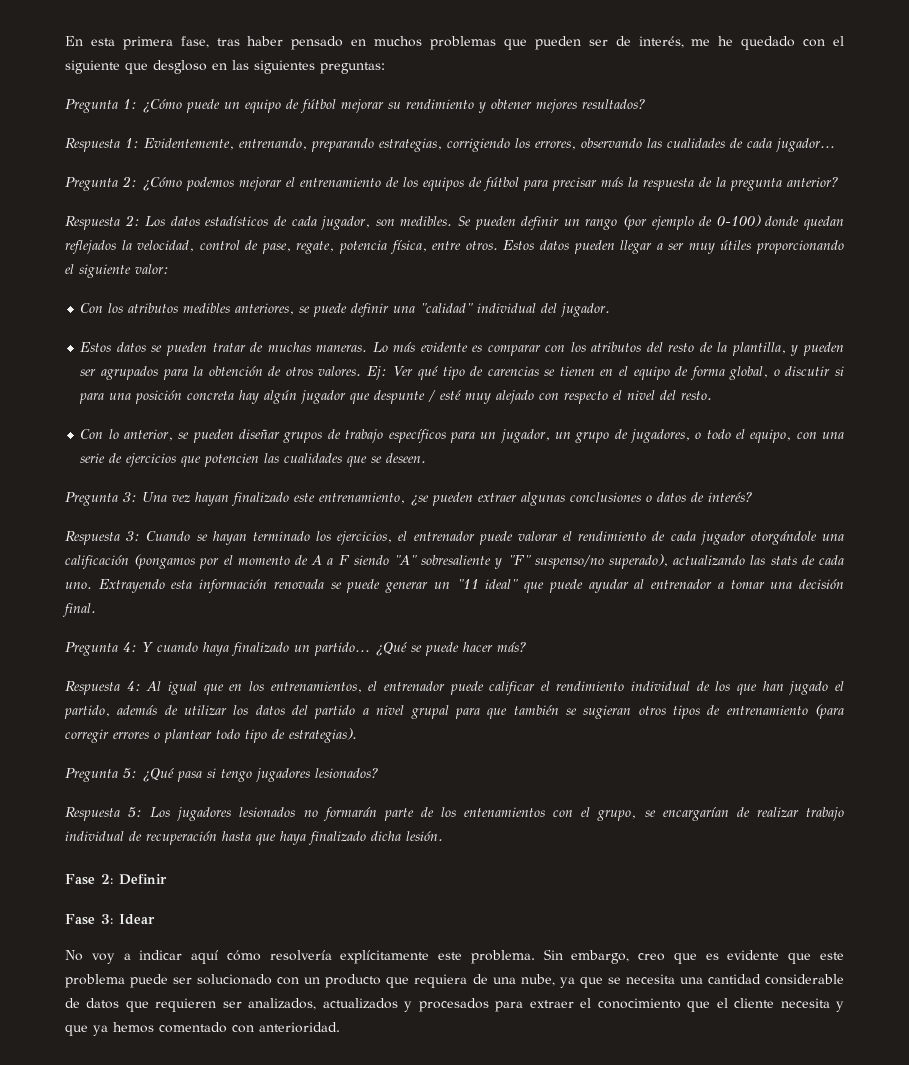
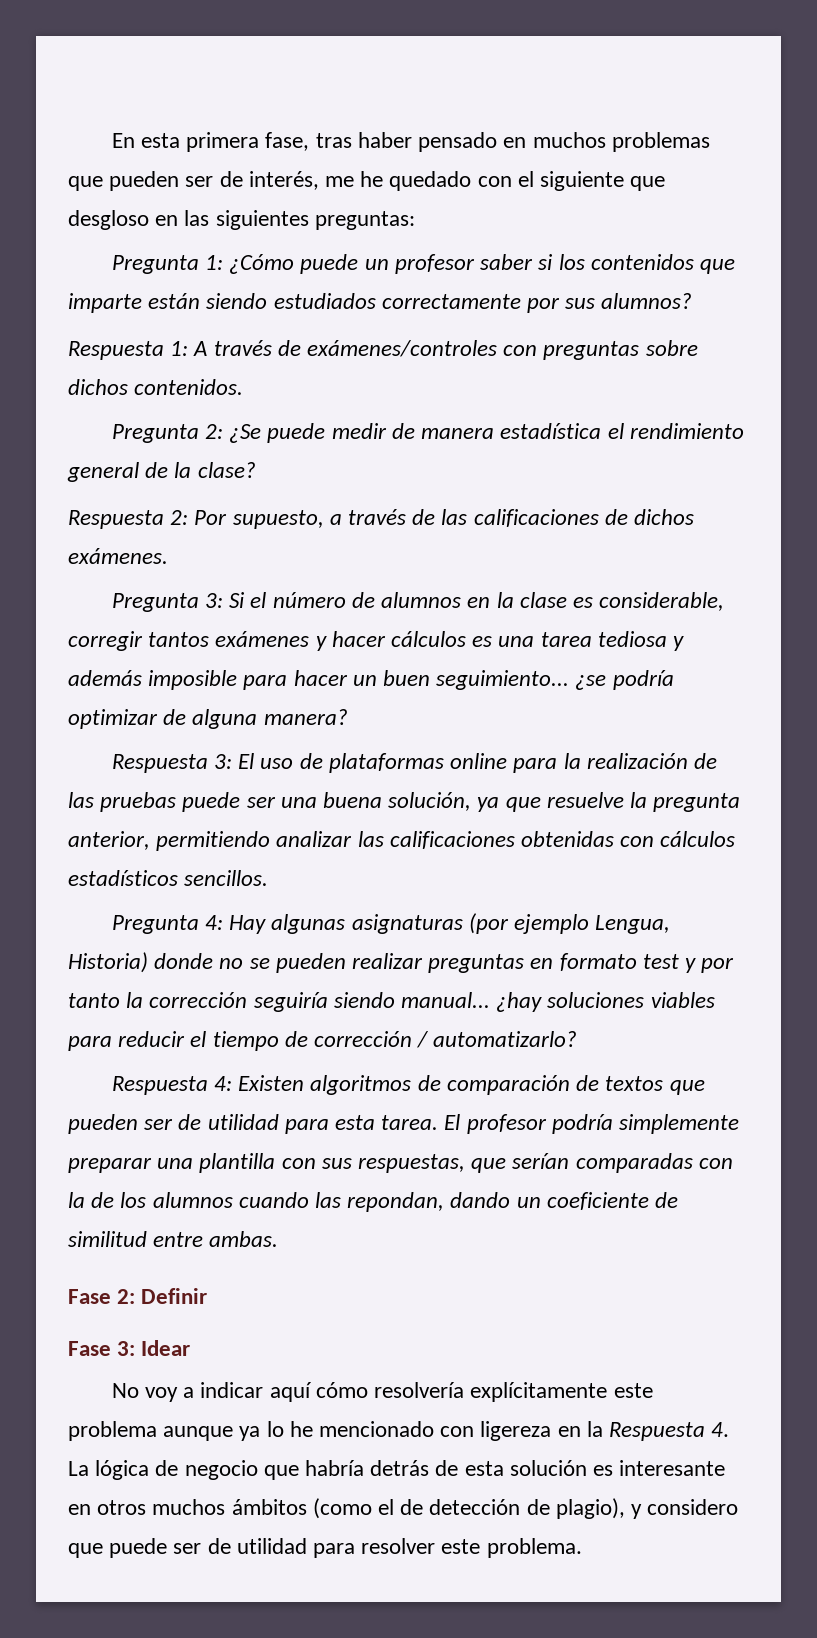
- Pregunta 1: ¿Cómo puede un equipo de fútbol mejorar su rendimiento y obtener mejores resultados?
- Respuesta 1: Evidentemente, entrenando, preparando estrategias, corrigiendo los errores, observando las cualidades de cada jugador...
- Pregunta 2: ¿Cómo podemos mejorar el entrenamiento de los equipos de fútbol para precisar más la respuesta de la pregunta anterior?
- Respuesta 2: Los datos estadísticos de cada jugador, son medibles. Se pueden definir un rango (por ejemplo de 0-100) donde quedan reflejados la velocidad, control de pase, regate, potencia física, entre otros. Estos datos pueden llegar a ser muy útiles proporcionando el siguiente valor:
- Con los atributos medibles anteriores, se puede definir una "calidad" individual del jugador.
- Estos datos se pueden tratar de muchas maneras. Lo más evidente es comparar con los atributos del resto de la plantilla, y pueden ser agrupados para la obtención de otros valores. Ej: Ver qué tipo de carencias se tienen en el equipo de forma global, o discutir si para una posición concreta hay algún jugador que despunte / esté muy alejado con respecto el nivel del resto.
- Con lo anterior, se pueden diseñar grupos de trabajo específicos para un jugador, un grupo de jugadores, o todo el equipo, con una serie de ejercicios que potencien las cualidades que se deseen.
- Pregunta 3: Una vez hayan finalizado este entrenamiento, ¿se pueden extraer algunas conclusiones o datos de interés?
- Respuesta 3: Cuando se hayan terminado los ejercicios, el entrenador puede valorar el rendimiento de cada jugador otorgándole una calificación (pongamos por el momento de A a F siendo "A" sobresaliente y "F" suspenso/no superado), actualizando las stats de cada uno. Extrayendo esta información renovada se puede generar un "11 ideal" que puede ayudar al entrenador a tomar una decisión final.
- Pregunta 4: Y cuando haya finalizado un partido... ¿Qué se puede hacer más?
- Respuesta 4: Al igual que en los entrenamientos, el entrenador puede calificar el rendimiento individual de los que han jugado el partido, además de utilizar los datos del partido a nivel grupal para que también se sugieran otros tipos de entrenamiento (para corregir errores o plantear todo tipo de estrategias).
- Pregunta 5: ¿Qué pasa si tengo jugadores lesionados?
- Respuesta 5: Los jugadores lesionados no formarán parte de los entenamientos con el grupo, se encargarían de realizar trabajo individual de recuperación hasta que haya finalizado dicha lesión.
+ Pregunta 1: ¿Cómo puede un profesor saber si los contenidos que imparte están siendo estudiados correctamente por sus alumnos?
+ Respuesta 1: A través de exámenes/controles con preguntas sobre dichos contenidos.
+ Pregunta 2: ¿Se puede medir de manera estadística el rendimiento general de la clase?
+ Respuesta 2: Por supuesto, a través de las calificaciones de dichos exámenes.
+ Pregunta 3: Si el número de alumnos en la clase es considerable, corregir tantos exámenes y hacer cálculos es una tarea tediosa y además imposible para hacer un buen seguimiento... ¿se podría optimizar de alguna manera?
+ Respuesta 3: El uso de plataformas online para la realización de las pruebas puede ser una buena solución, ya que resuelve la pregunta anterior, permitiendo analizar las calificaciones obtenidas con cálculos estadísticos sencillos.
+ Pregunta 4: Hay algunas asignaturas (por ejemplo Lengua, Historia) donde no se pueden realizar preguntas en formato test y por tanto la corrección seguiría siendo manual... ¿hay soluciones viables para reducir el tiempo de corrección / automatizarlo?
+ Respuesta 4: Existen algoritmos de comparación de textos que pueden ser de utilidad para esta tarea. El profesor podría simplemente preparar una plantilla con sus respuestas, que serían comparadas con la de los alumnos cuando las repondan, dando un coeficiente de similitud entre ambas.
- No voy a indicar aquí cómo resolvería explícitamente este problema. Sin embargo, creo que es evidente que este problema puede ser solucionado con un producto que requiera de una nube, ya que se necesita una cantidad considerable de datos que requieren ser analizados, actualizados y procesados para extraer el conocimiento que el cliente necesita y que ya hemos comentado con anterioridad.
+ No voy a indicar aquí cómo resolvería explícitamente este problema aunque ya lo he mencionado con ligereza en la Respuesta 4. La lógica de negocio que habría detrás de esta solución es interesante en otros muchos ámbitos (como el de detección de plagio), y considero que puede ser de utilidad para resolver este problema.

